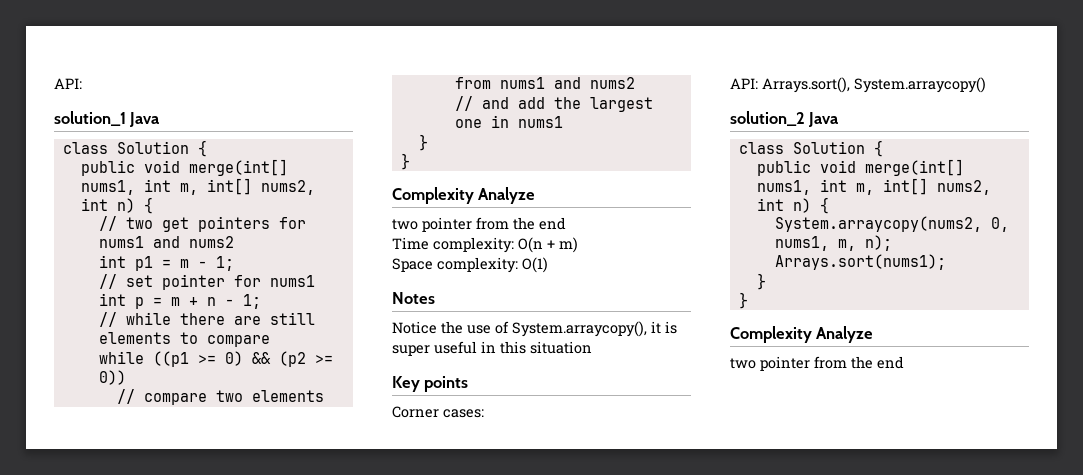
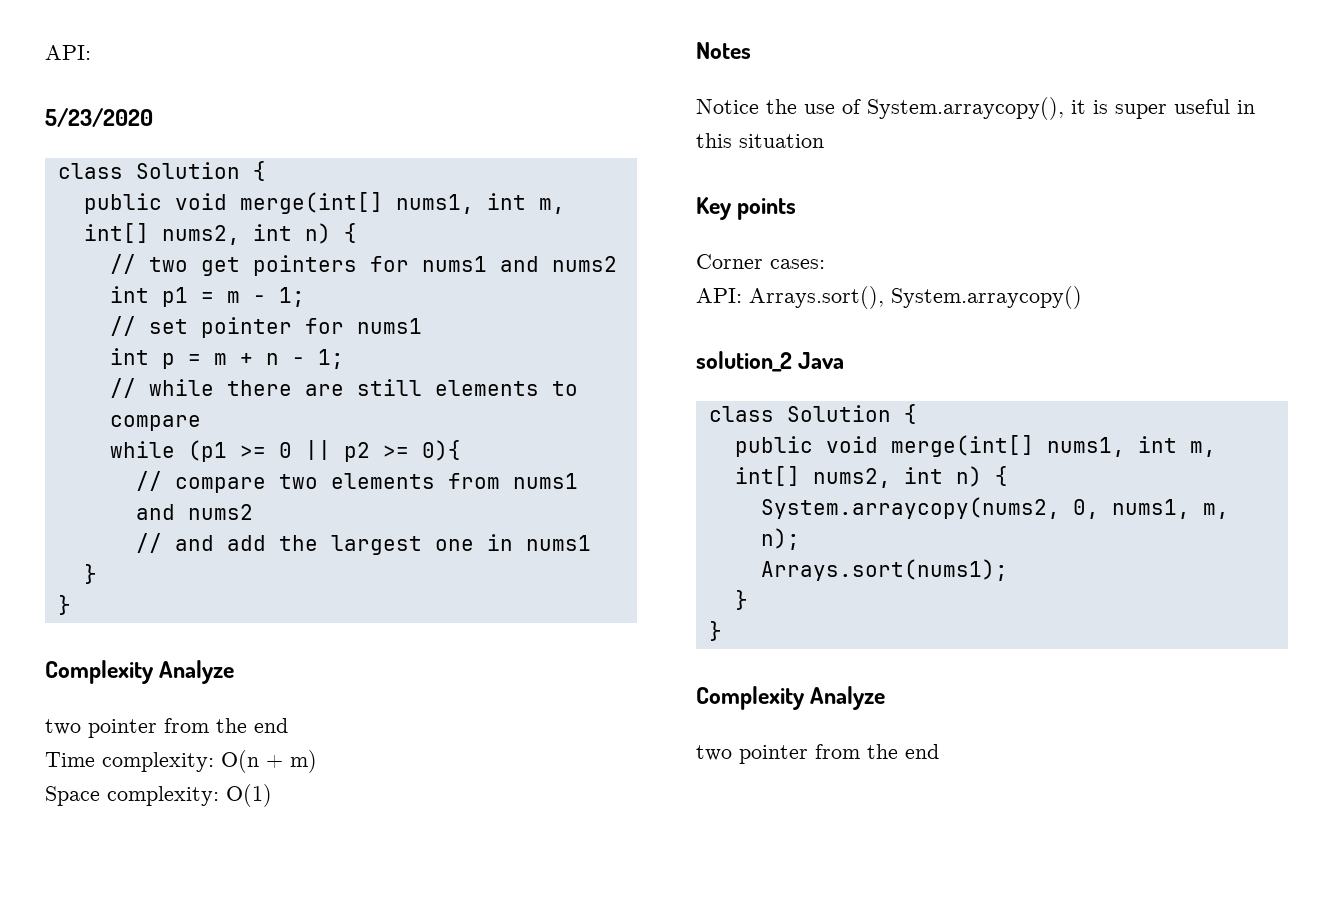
- solution_1 Java
+ 5/23/2020
- while ((p1 >= 0) && (p2 >= 0))
+ while (p1 >= 0 || p2 >= 0){

